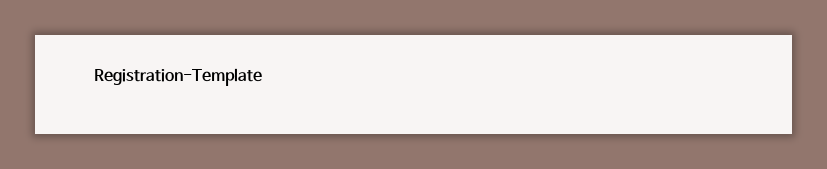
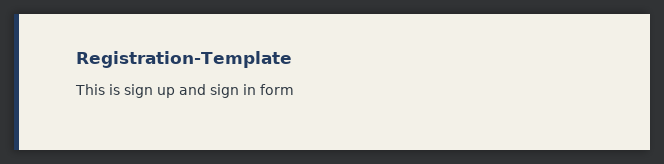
+ This is sign up and sign in form

